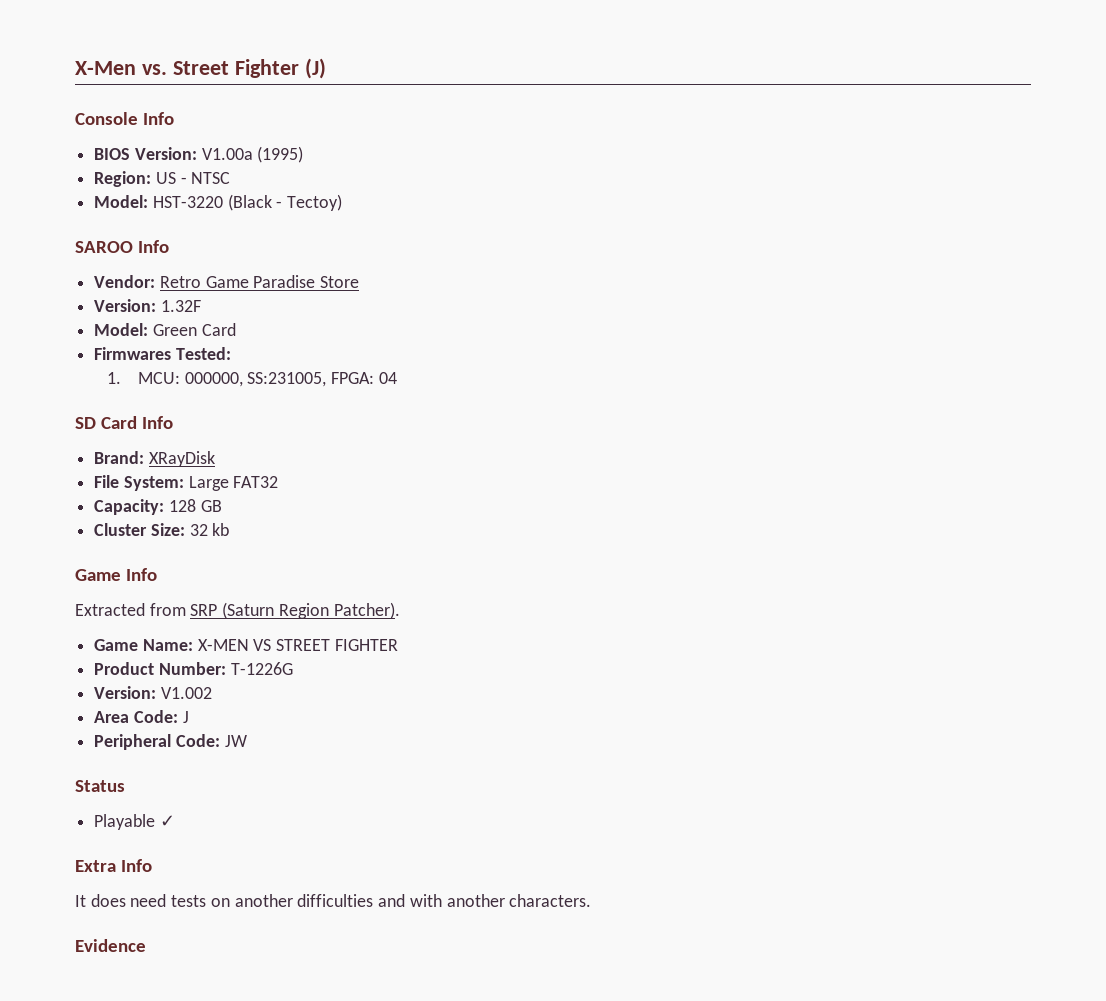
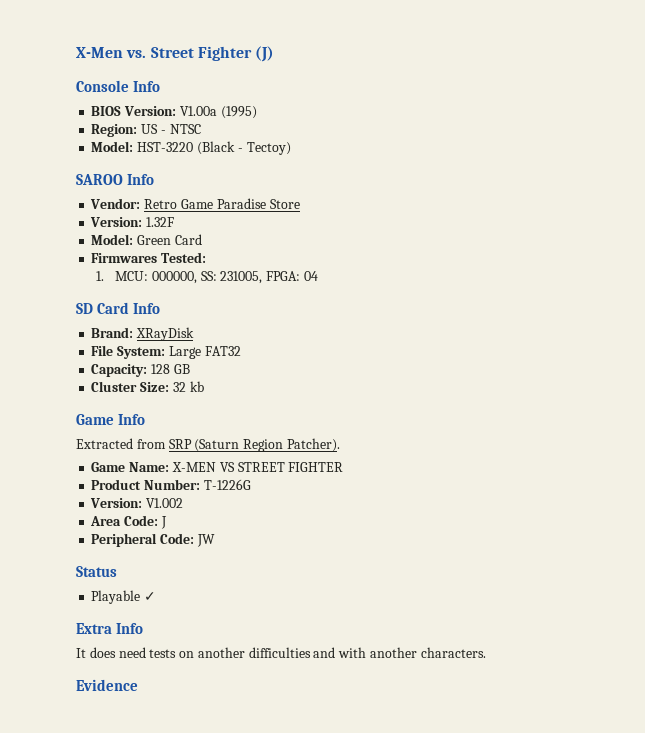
- 1. MCU: 000000, SS:231005, FPGA: 04
+ 1. MCU: 000000, SS: 231005, FPGA: 04

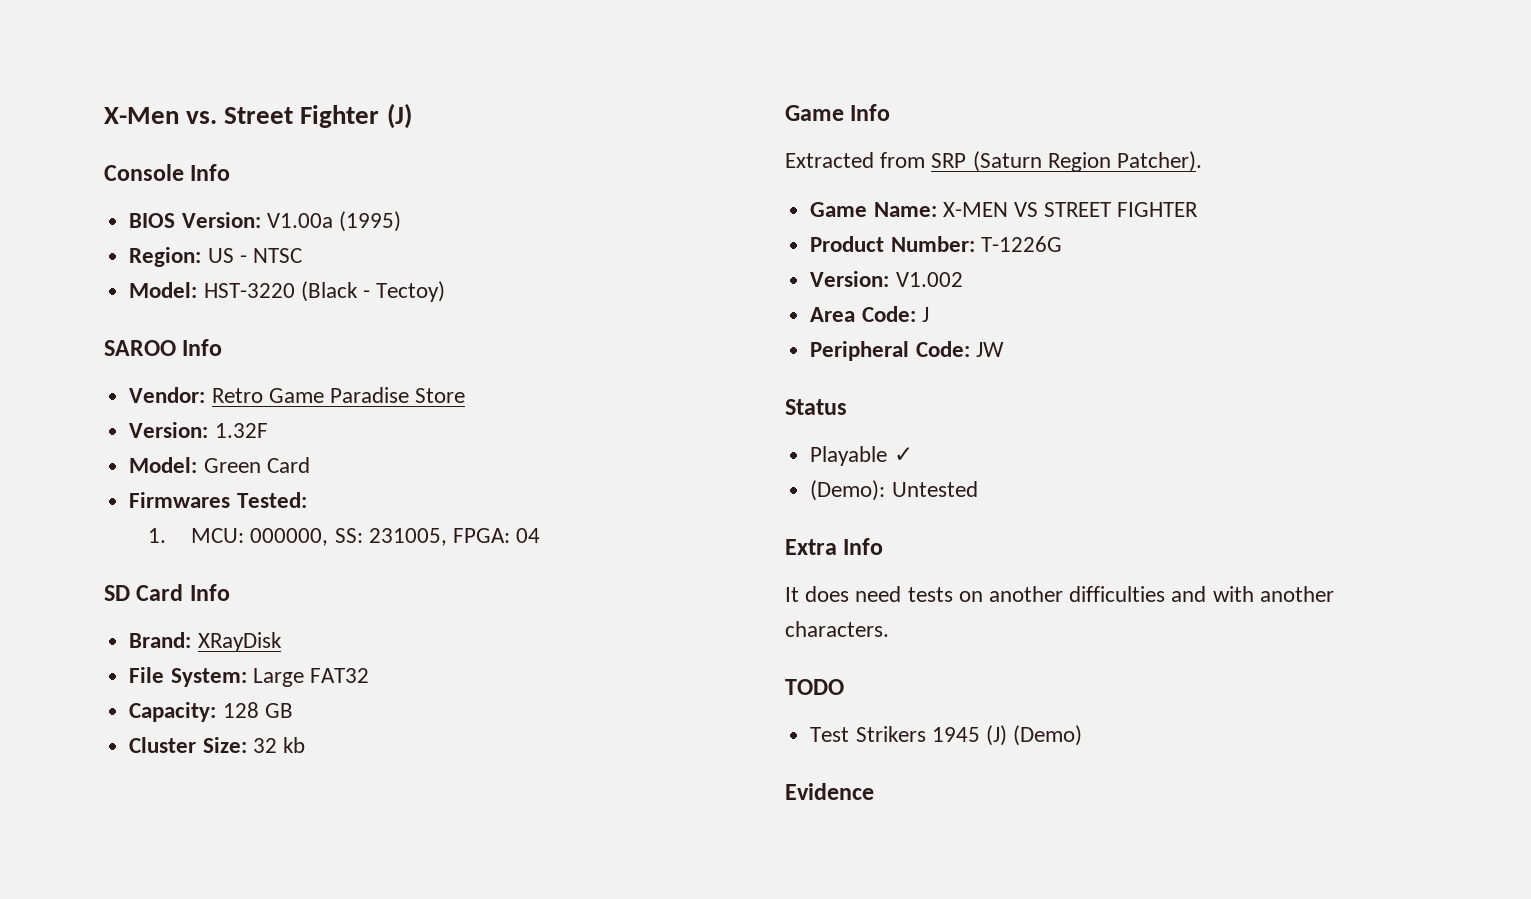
+ (Demo): Untested
+ TODO
+ Test Strikers 1945 (J) (Demo)

